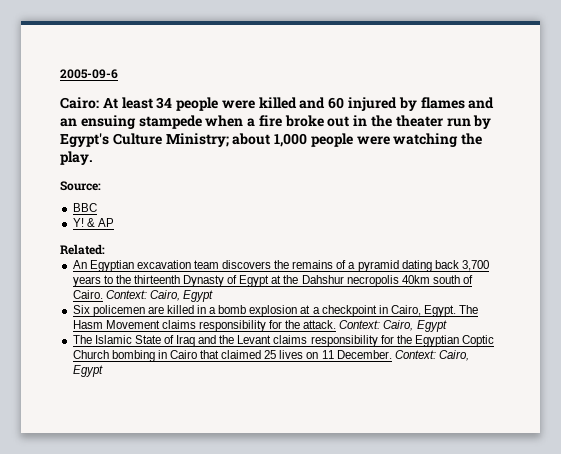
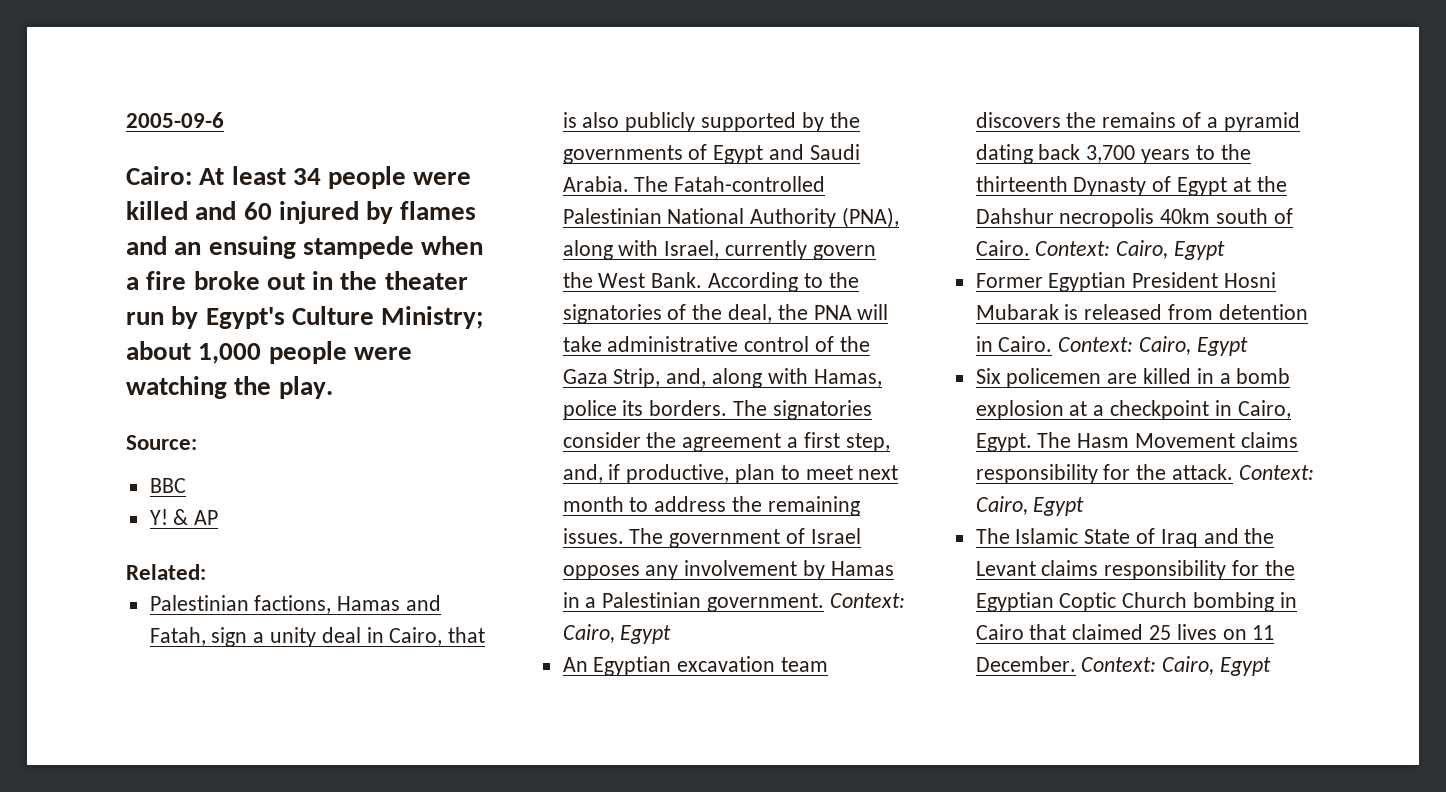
+ Palestinian factions, Hamas and Fatah, sign a unity deal in Cairo, that is also publicly supported by the governments of Egypt and Saudi Arabia. The Fatah-controlled Palestinian National Authority (PNA), along with Israel, currently govern the West Bank. According to the signatories of the deal, the PNA will take administrative control of the Gaza Strip, and, along with Hamas, police its borders. The signatories consider the agreement a first step, and, if productive, plan to meet next month to address the remaining issues. The government of Israel opposes any involvement by Hamas in a Palestinian government. Context: Cairo, Egypt
+ Former Egyptian President Hosni Mubarak is released from detention in Cairo. Context: Cairo, Egypt

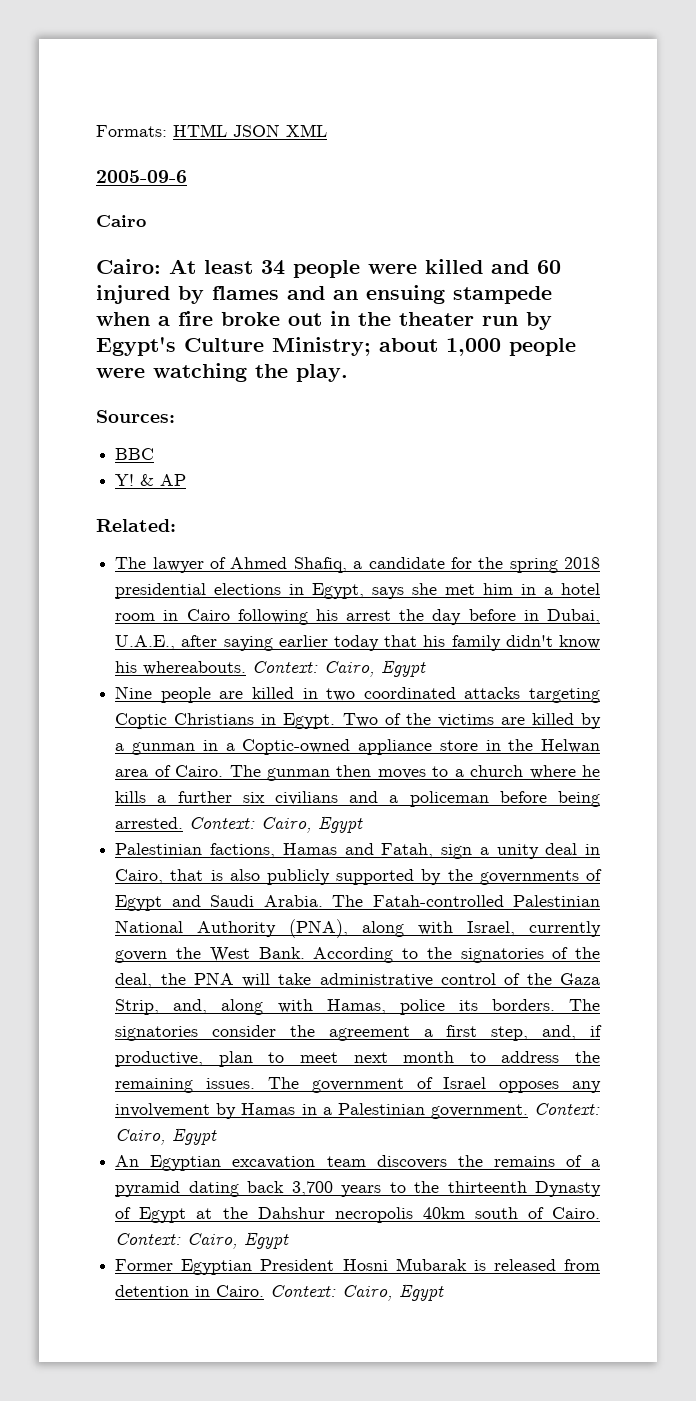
+ Formats: HTML JSON XML
  2005-09-6
+ Cairo
- Source:
+ Sources:
+ The lawyer of Ahmed Shafiq, a candidate for the spring 2018 presidential elections in Egypt, says she met him in a hotel room in Cairo following his arrest the day before in Dubai, U.A.E., after saying earlier today that his family didn't know his whereabouts. Context: Cairo, Egypt
+ Nine people are killed in two coordinated attacks targeting Coptic Christians in Egypt. Two of the victims are killed by a gunman in a Coptic-owned appliance store in the Helwan area of Cairo. The gunman then moves to a church where he kills a further six civilians and a policeman before being arrested. Context: Cairo, Egypt
- Six policemen are killed in a bomb explosion at a checkpoint in Cairo, Egypt. The Hasm Movement claims responsibility for the attack. Context: Cairo, Egypt
- The Islamic State of Iraq and the Levant claims responsibility for the Egyptian Coptic Church bombing in Cairo that claimed 25 lives on 11 December. Context: Cairo, Egypt

